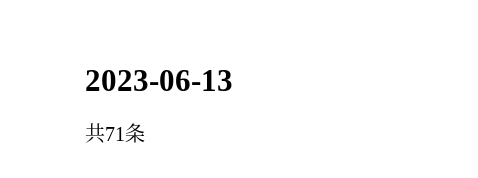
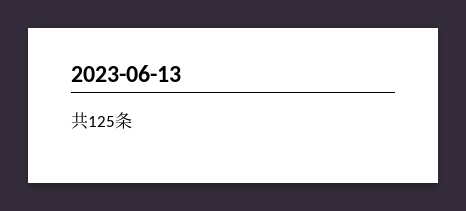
- 共71条
+ 共125条

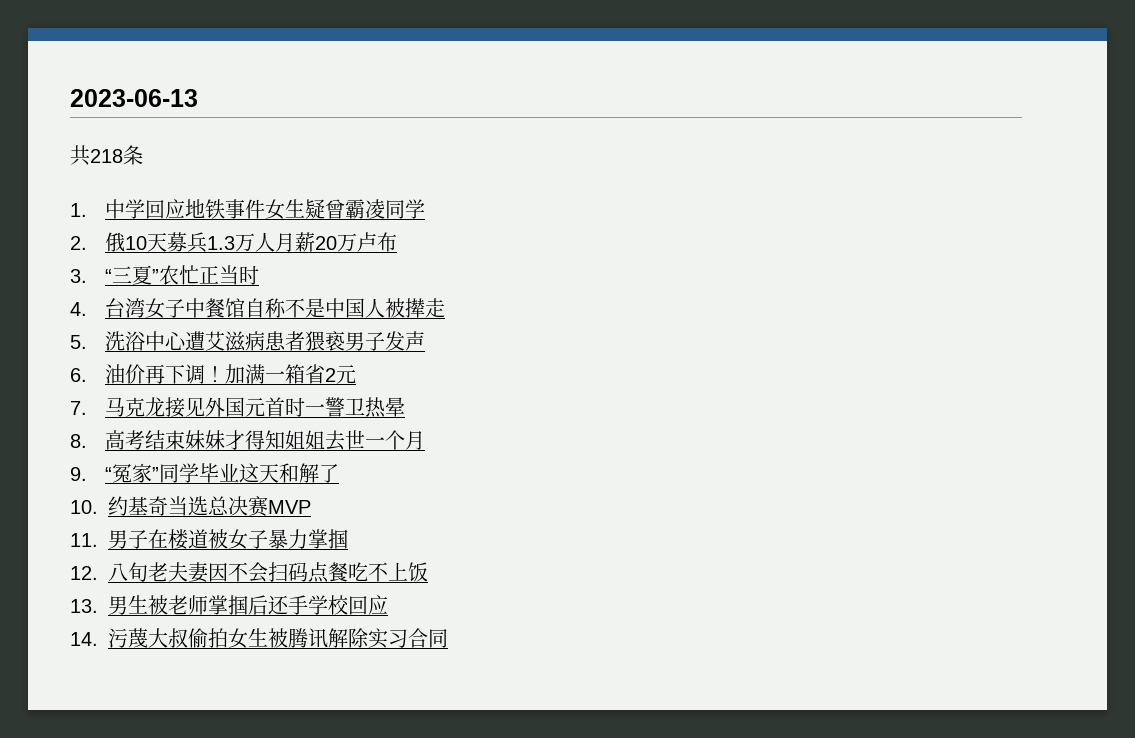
- 共125条
+ 共218条
+ 1.中学回应地铁事件女生疑曾霸凌同学
+ 2.俄10天募兵1.3万人月薪20万卢布
+ 3. “三夏”农忙正当时
+ 4.台湾女子中餐馆自称不是中国人被撵走
+ 5.洗浴中心遭艾滋病患者猥亵男子发声
+ 6.油价再下调！加满一箱省2元
+ 7.马克龙接见外国元首时一警卫热晕
+ 8.高考结束妹妹才得知姐姐去世一个月
+ 9. “冤家”同学毕业这天和解了
+ 10.约基奇当选总决赛MVP
+ 11.男子在楼道被女子暴力掌掴
+ 12.八旬老夫妻因不会扫码点餐吃不上饭
+ 13.男生被老师掌掴后还手学校回应
+ 14.污蔑大叔偷拍女生被腾讯解除实习合同

